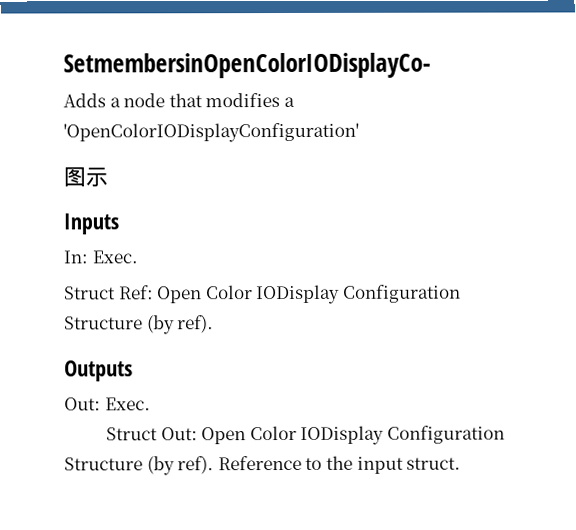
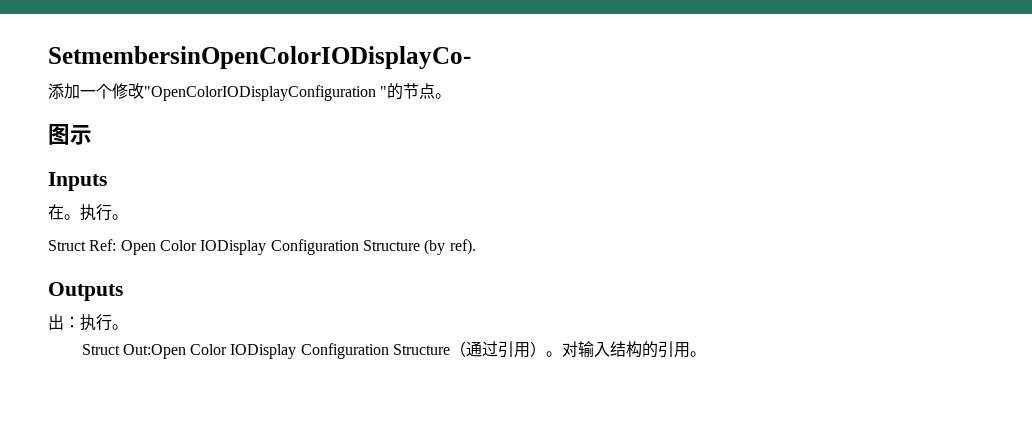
- Adds a node that modifies a 'OpenColorIODisplayConfiguration'
+ 添加一个修改"OpenColorIODisplayConfiguration "的节点。
- In: Exec.
+ 在。执行。
- Out: Exec.
- Struct Out: Open Color IODisplay Configuration Structure (by ref). Reference to the input struct.
+ 出：执行。
+ Struct Out:Open Color IODisplay Configuration Structure（通过引用）。对输入结构的引用。

